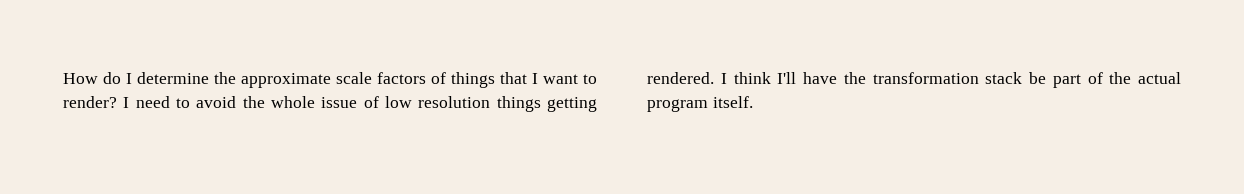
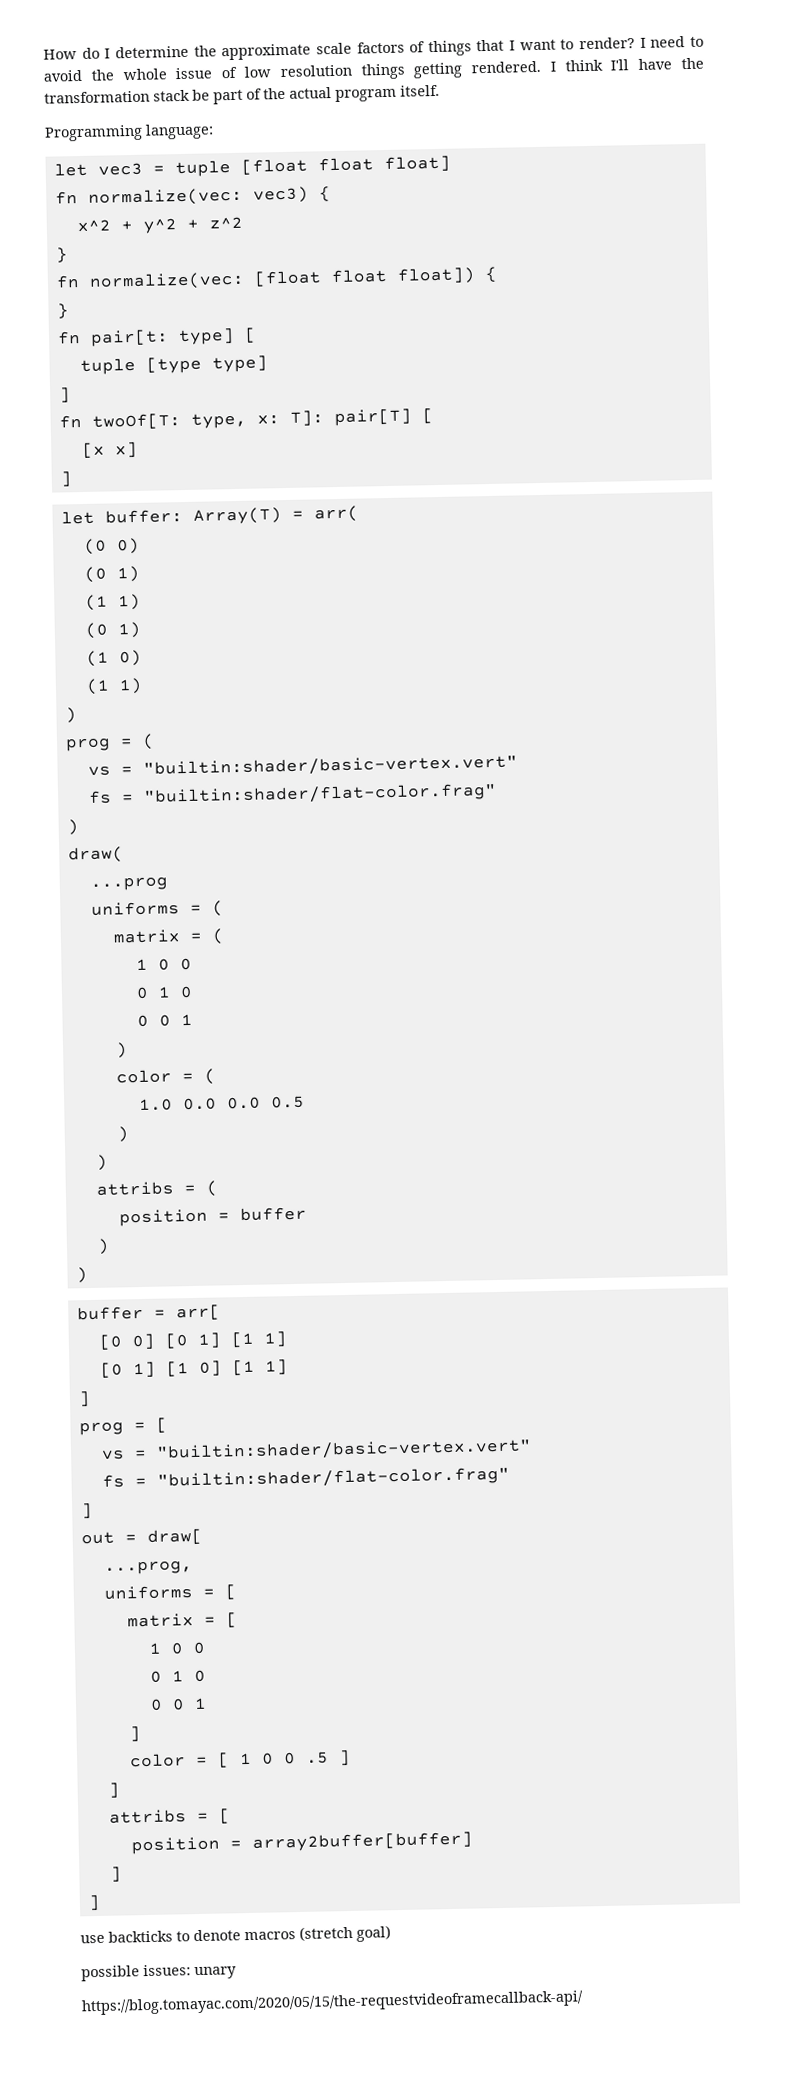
+ Programming language:
+ let vec3 = tuple [float float float]
+ fn normalize(vec: vec3) {
+ x^2 + y^2 + z^2
+ }
+ fn normalize(vec: [float float float]) {
+ }
+ fn pair[t: type] [
+ tuple [type type]
+ ]
+ fn twoOf[T: type, x: T]: pair[T] [
+ [x x]
+ ]
+ let buffer: Array(T) = arr(
+ (0 0)
+ (0 1)
+ (1 1)
+ (0 1)
+ (1 0)
+ (1 1)
+ )
+ prog = (
+ vs = "builtin:shader/basic-vertex.vert"
+ fs = "builtin:shader/flat-color.frag"
+ )
+ draw(
+ ...prog
+ uniforms = (
+ matrix = (
+ 1 0 0
+ 0 1 0
+ 0 0 1
+ )
+ color = (
+ 1.0 0.0 0.0 0.5
+ )
+ )
+ attribs = (
+ position = buffer
+ )
+ )
+ buffer = arr[
+ [0 0] [0 1] [1 1]
+ [0 1] [1 0] [1 1]
+ ]
+ prog = [
+ vs = "builtin:shader/basic-vertex.vert"
+ fs = "builtin:shader/flat-color.frag"
+ ]
+ out = draw[
+ ...prog,
+ uniforms = [
+ matrix = [
+ 1 0 0
+ 0 1 0
+ 0 0 1
+ ]
+ color = [ 1 0 0 .5 ]
+ ]
+ attribs = [
+ position = array2buffer[buffer]
+ ]
+ ]
+ use backticks to denote macros (stretch goal)
+ possible issues: unary
+ https://blog.tomayac.com/2020/05/15/the-requestvideoframecallback-api/

